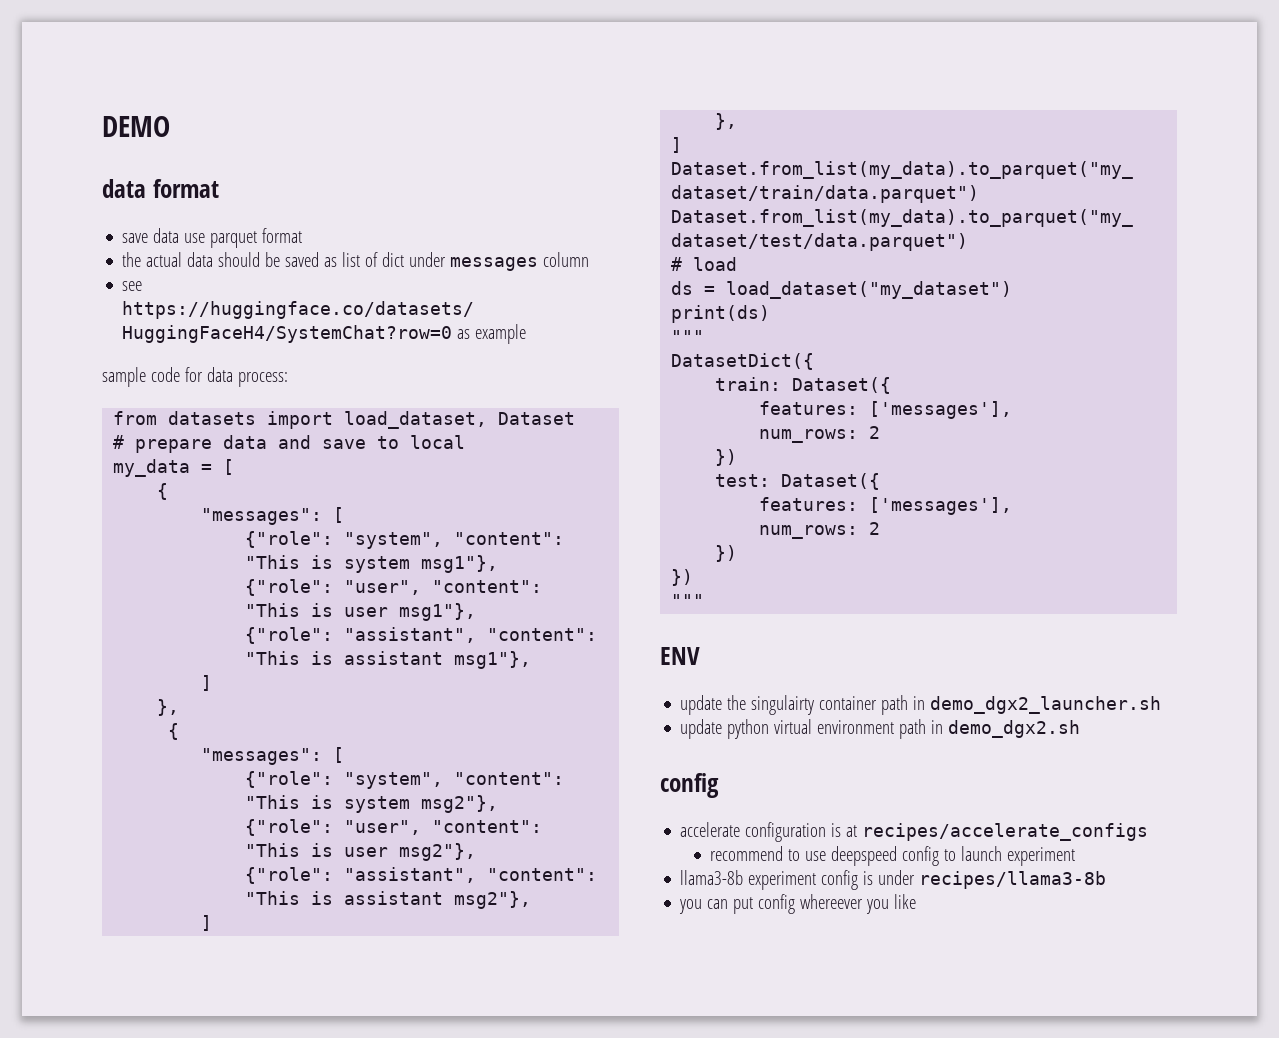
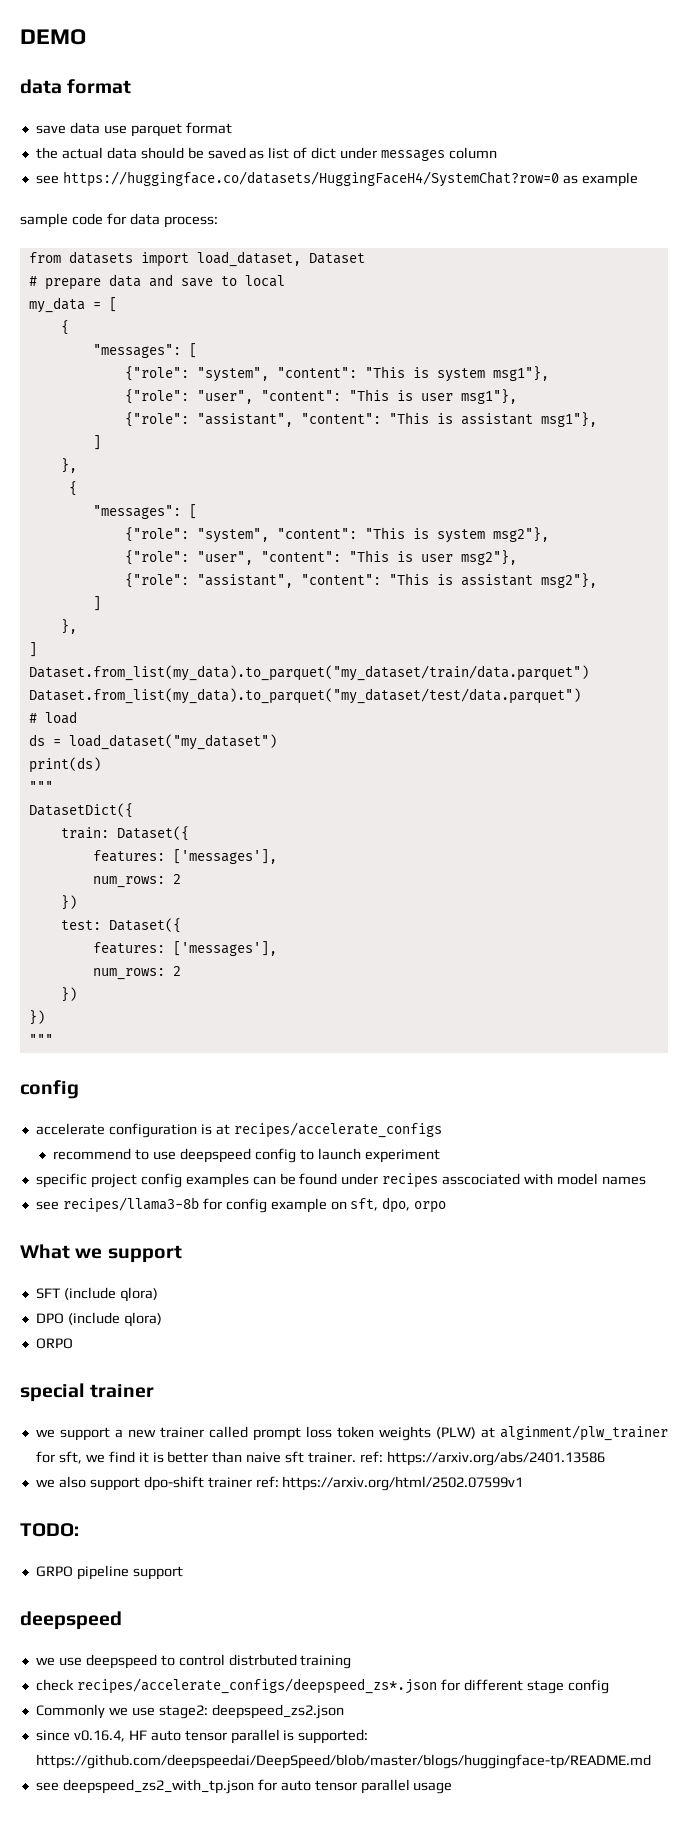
- ENV
- update the singulairty container path in demo_dgx2_launcher.sh
- update python virtual environment path in demo_dgx2.sh
- llama3-8b experiment config is under recipes/llama3-8b
- you can put config whereever you like
+ specific project config examples can be found under recipes asscociated with model names
+ see recipes/llama3-8b for config example on sft, dpo, orpo
+ What we support
+ SFT (include qlora)
+ DPO (include qlora)
+ ORPO
+ special trainer
+ we support a new trainer called prompt loss token weights (PLW) at alginment/plw_trainer for sft, we find it is better than naive sft trainer. ref: https://arxiv.org/abs/2401.13586
+ we also support dpo-shift trainer ref: https://arxiv.org/html/2502.07599v1
+ TODO:
+ GRPO pipeline support
+ deepspeed
+ we use deepspeed to control distrbuted training
+ check recipes/accelerate_configs/deepspeed_zs*.json for different stage config
+ Commonly we use stage2: deepspeed_zs2.json
+ since v0.16.4, HF auto tensor parallel is supported: https://github.com/deepspeedai/DeepSpeed/blob/master/blogs/huggingface-tp/README.md
+ see deepspeed_zs2_with_tp.json for auto tensor parallel usage

